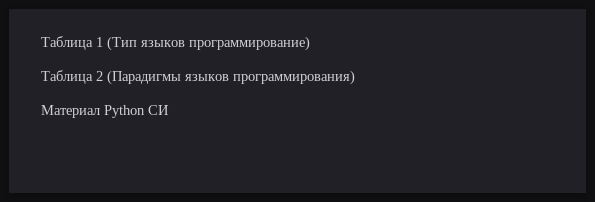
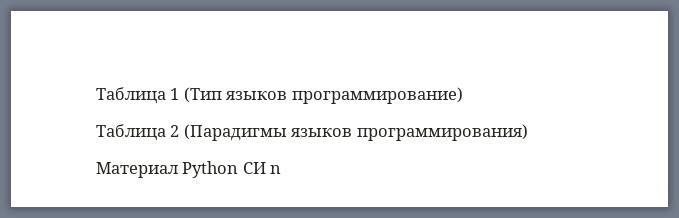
- Материал Python CИ
+ Материал Python CИ n

